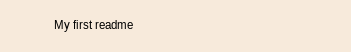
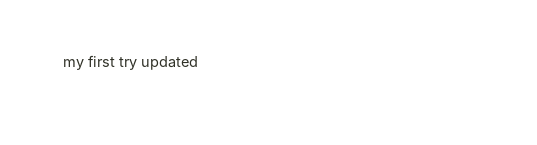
- My first readme
+ my first try updated

